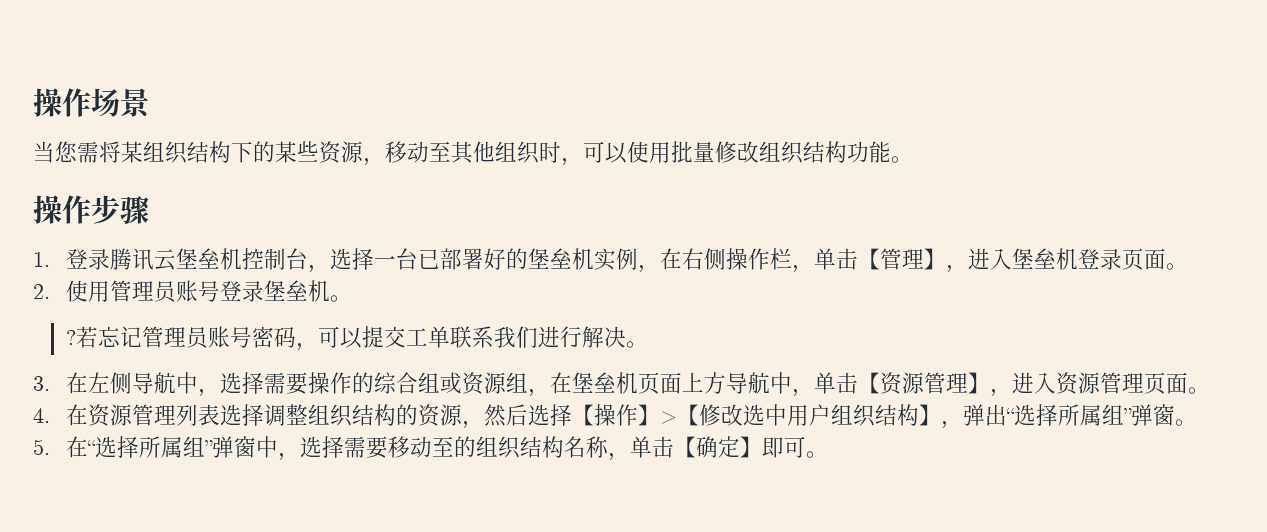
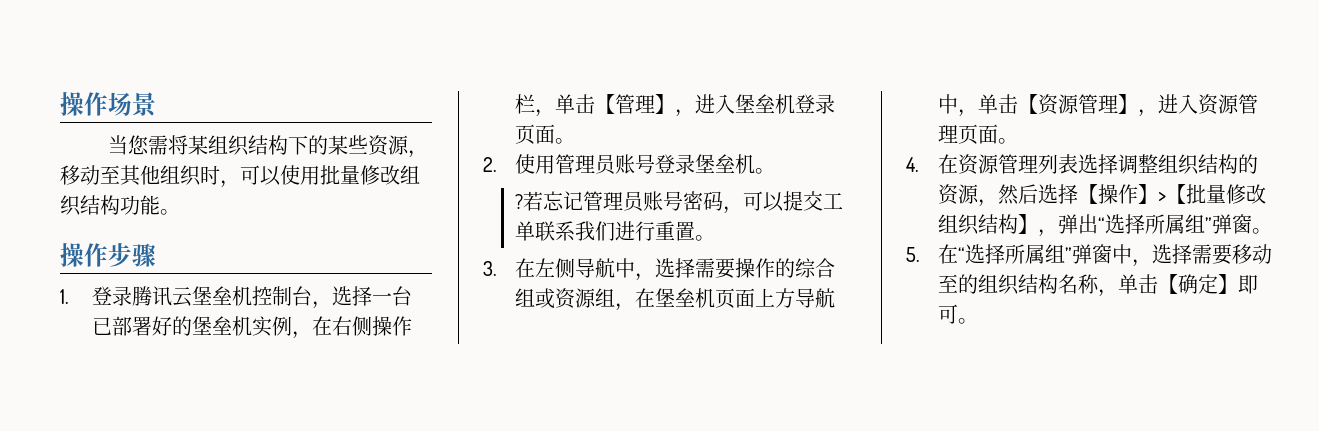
- 若忘记管理员账号密码，可以提交工单联系我们进行解决。
+ 若忘记管理员账号密码，可以提交工单联系我们进行重置。
- 4.在资源管理列表选择调整组织结构的资源，然后选择【操作】>【修改选中用户组织结构】，弹出“选择所属组”弹窗。
+ 4.在资源管理列表选择调整组织结构的资源，然后选择【操作】>【批量修改组织结构】，弹出“选择所属组”弹窗。

